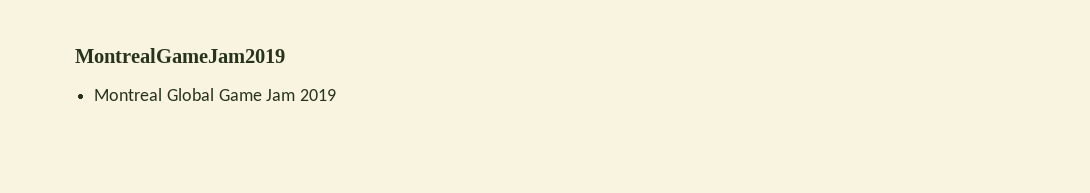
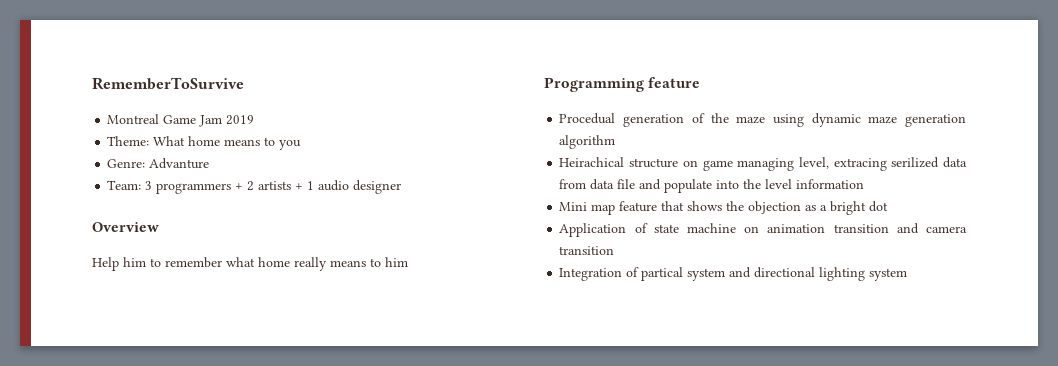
- MontrealGameJam2019
+ RememberToSurvive
- Montreal Global Game Jam 2019
+ Montreal Game Jam 2019
+ Theme: What home means to you
+ Genre: Advanture
+ Team: 3 programmers + 2 artists + 1 audio designer
+ Overview
+ Help him to remember what home really means to him
+ Programming feature
+ Procedual generation of the maze using dynamic maze generation algorithm
+ Heirachical structure on game managing level, extracing serilized data from data file and populate into the level information
+ Mini map feature that shows the objection as a bright dot
+ Application of state machine on animation transition and camera transition
+ Integration of partical system and directional lighting system

